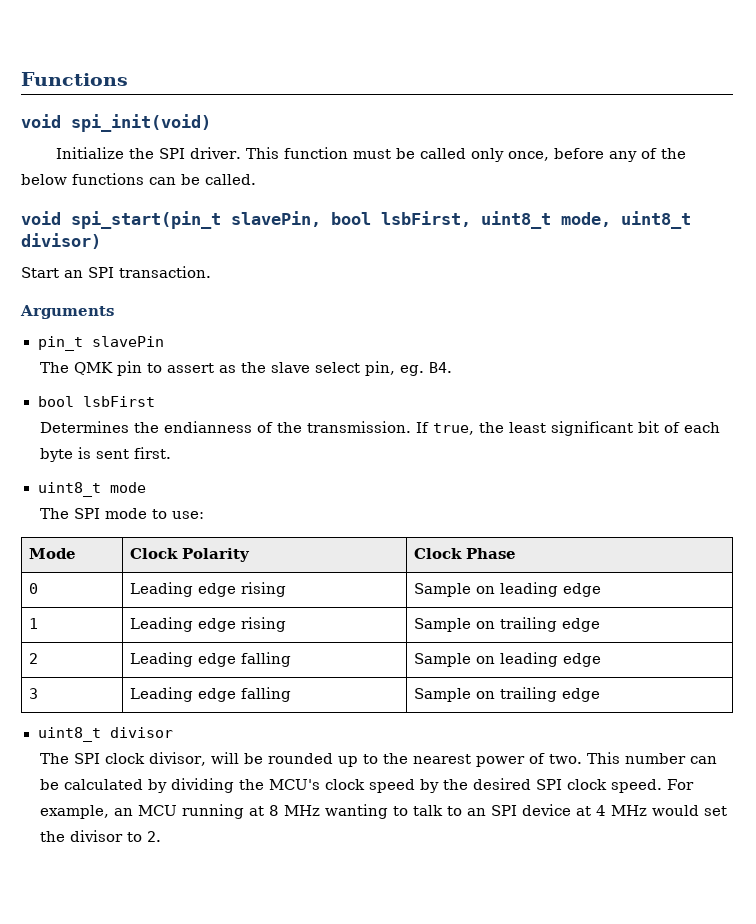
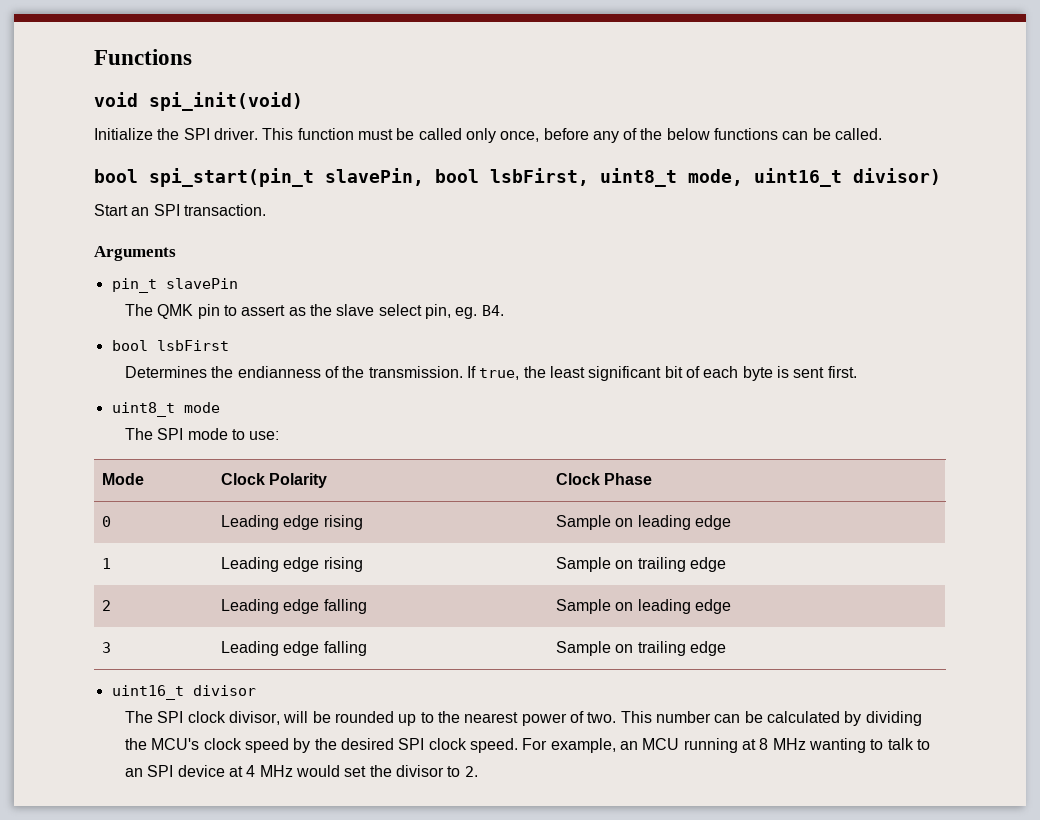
- void spi_start(pin_t slavePin, bool lsbFirst, uint8_t mode, uint8_t divisor)
+ bool spi_start(pin_t slavePin, bool lsbFirst, uint8_t mode, uint16_t divisor)
- uint8_t divisor
+ uint16_t divisor

